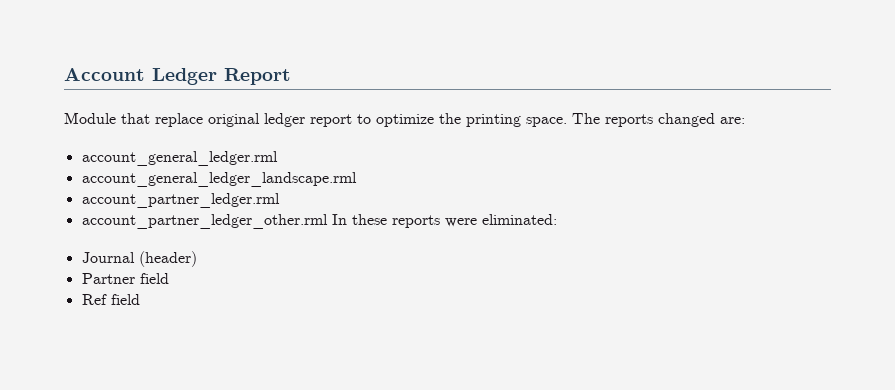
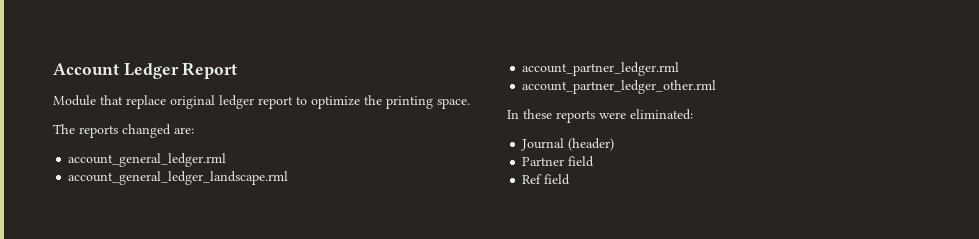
- Module that replace original ledger report to optimize the printing space. The reports changed are:
+ Module that replace original ledger report to optimize the printing space.
+ The reports changed are:
- account_partner_ledger_other.rml In these reports were eliminated:
+ account_partner_ledger_other.rml
+ In these reports were eliminated:

